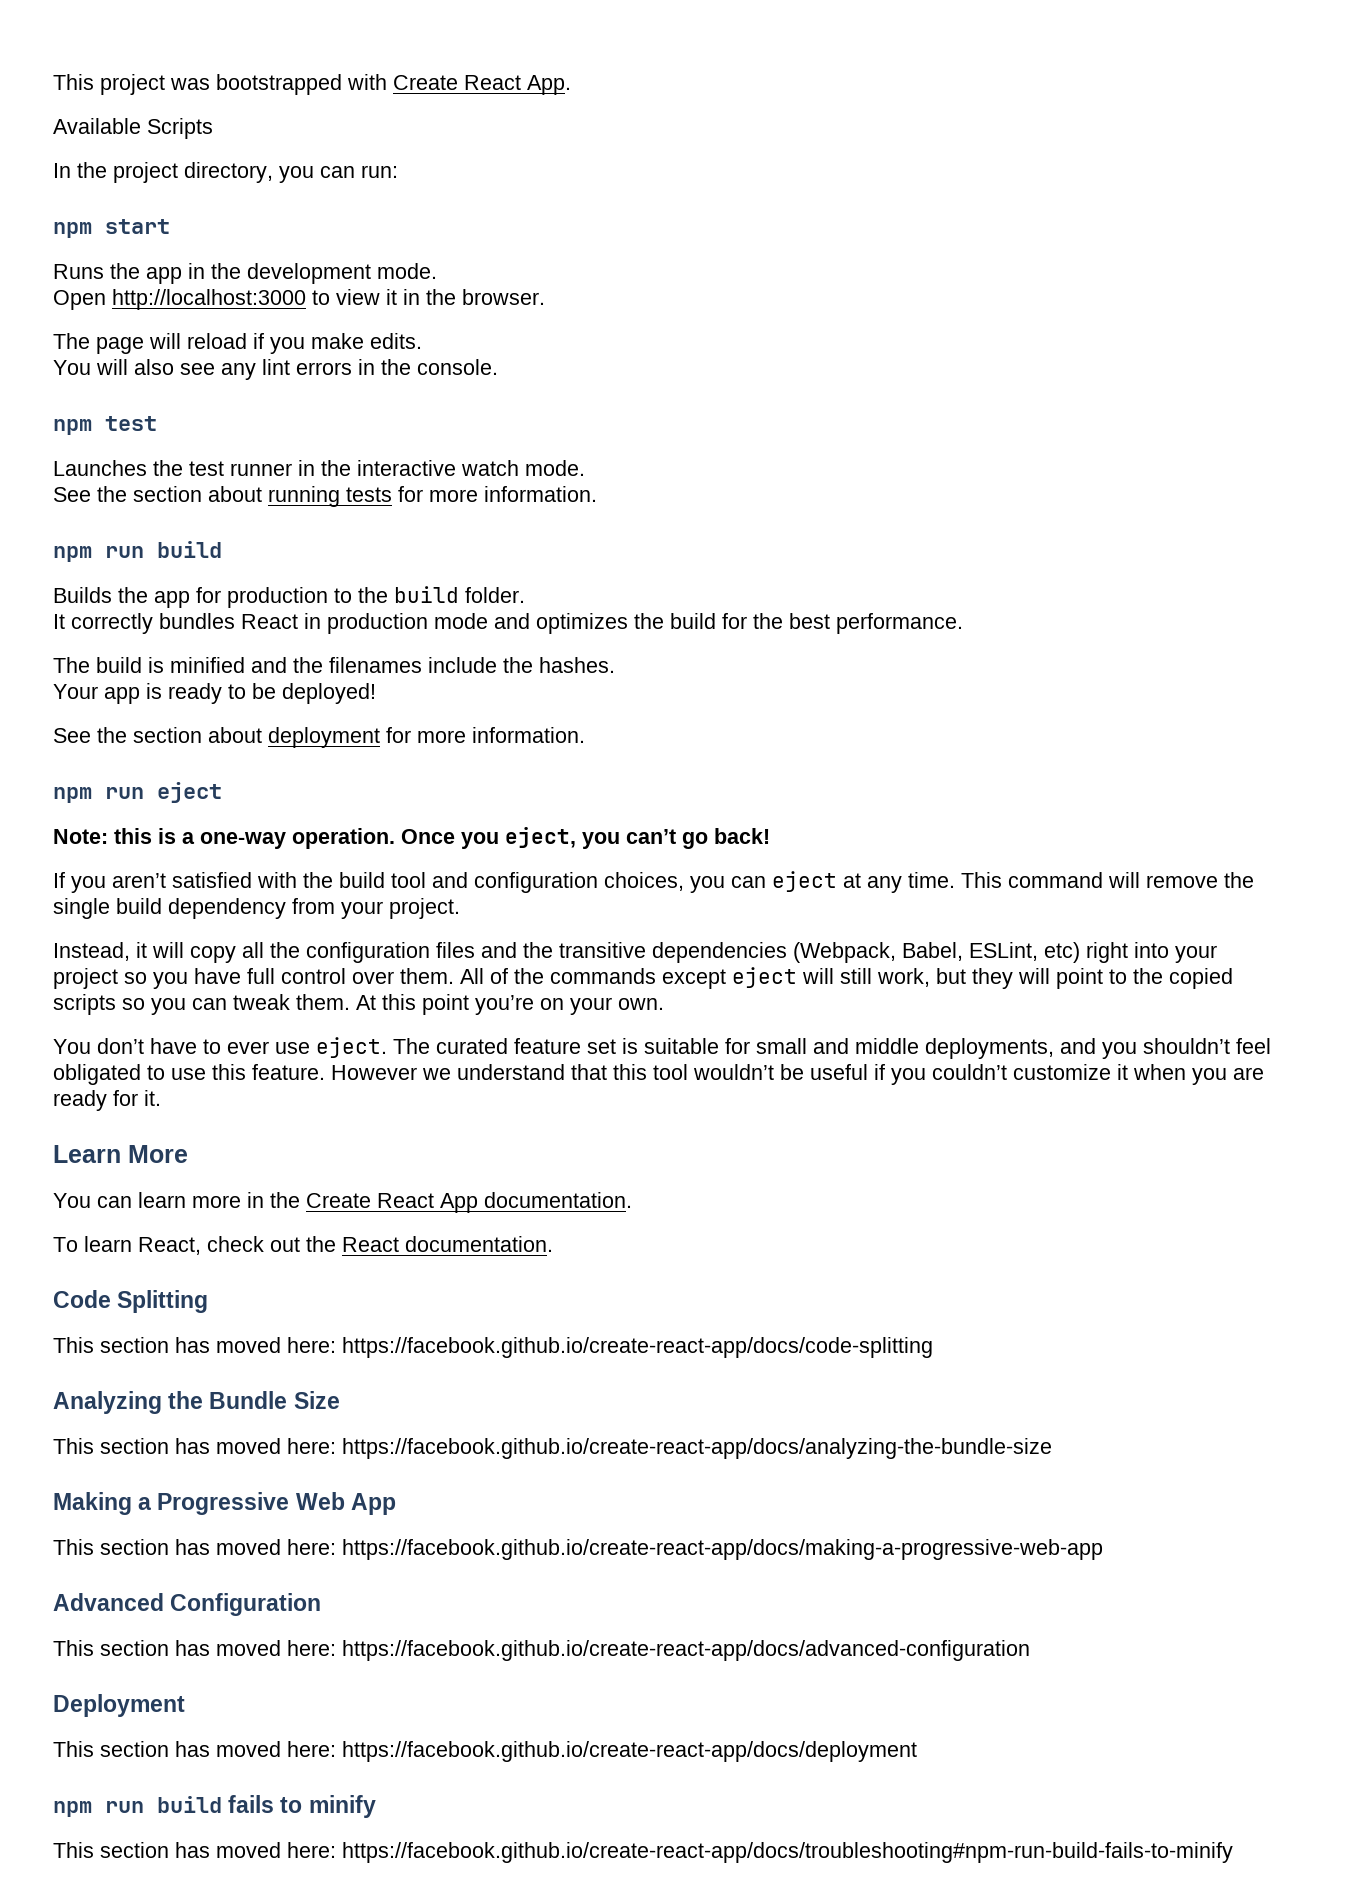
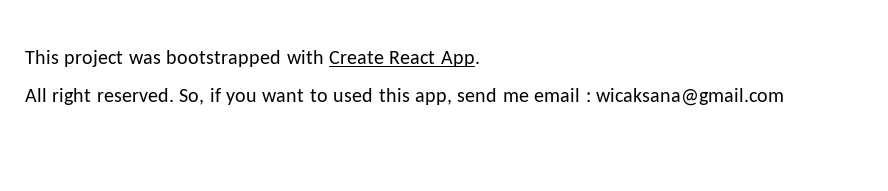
- Available Scripts
- In the project directory, you can run:
- npm start
- Runs the app in the development mode.
- Open http://localhost:3000 to view it in the browser.
- The page will reload if you make edits.
- You will also see any lint errors in the console.
- npm test
- Launches the test runner in the interactive watch mode.
- See the section about running tests for more information.
- npm run build
- Builds the app for production to the build folder.
- It correctly bundles React in production mode and optimizes the build for the best performance.
- The build is minified and the filenames include the hashes.
- Your app is ready to be deployed!
- See the section about deployment for more information.
- npm run eject
- Note: this is a one-way operation. Once you eject, you can’t go back!
- If you aren’t satisfied with the build tool and configuration choices, you can eject at any time. This command will remove the single build dependency from your project.
- Instead, it will copy all the configuration files and the transitive dependencies (Webpack, Babel, ESLint, etc) right into your project so you have full control over them. All of the commands except eject will still work, but they will point to the copied scripts so you can tweak them. At this point you’re on your own.
- You don’t have to ever use eject. The curated feature set is suitable for small and middle deployments, and you shouldn’t feel obligated to use this feature. However we understand that this tool wouldn’t be useful if you couldn’t customize it when you are ready for it.
- Learn More
- You can learn more in the Create React App documentation.
- To learn React, check out the React documentation.
- Code Splitting
- This section has moved here: https://facebook.github.io/create-react-app/docs/code-splitting
- Analyzing the Bundle Size
- This section has moved here: https://facebook.github.io/create-react-app/docs/analyzing-the-bundle-size
- Making a Progressive Web App
- This section has moved here: https://facebook.github.io/create-react-app/docs/making-a-progressive-web-app
- Advanced Configuration
- This section has moved here: https://facebook.github.io/create-react-app/docs/advanced-configuration
- Deployment
- This section has moved here: https://facebook.github.io/create-react-app/docs/deployment
- npm run build fails to minify
- This section has moved here: https://facebook.github.io/create-react-app/docs/troubleshooting#npm-run-build-fails-to-minify
+ All right reserved. So, if you want to used this app, send me email : wicaksana@gmail.com

